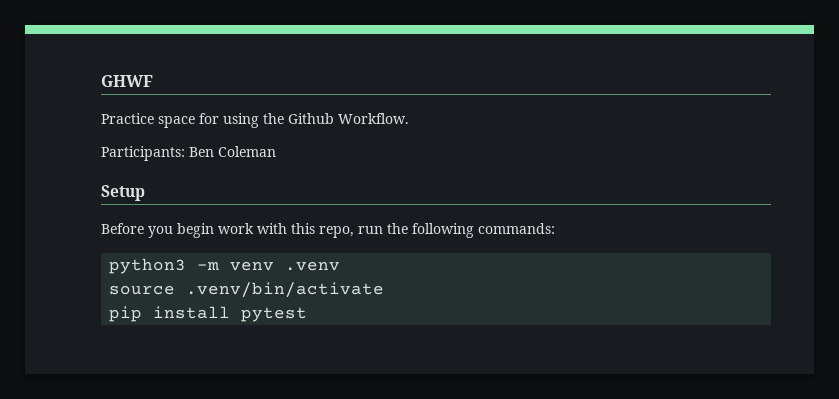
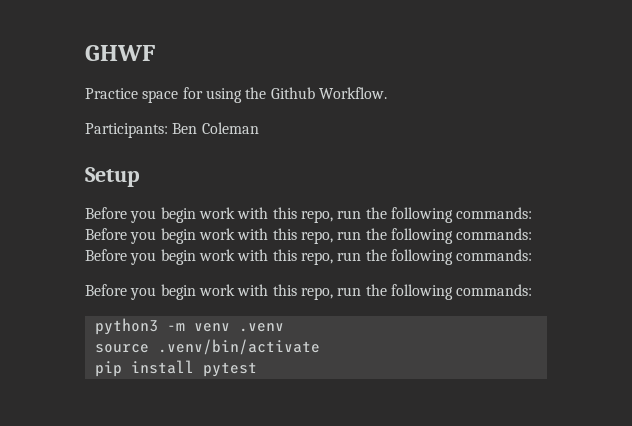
+ Before you begin work with this repo, run the following commands: Before you begin work with this repo, run the following commands: Before you begin work with this repo, run the following commands:

